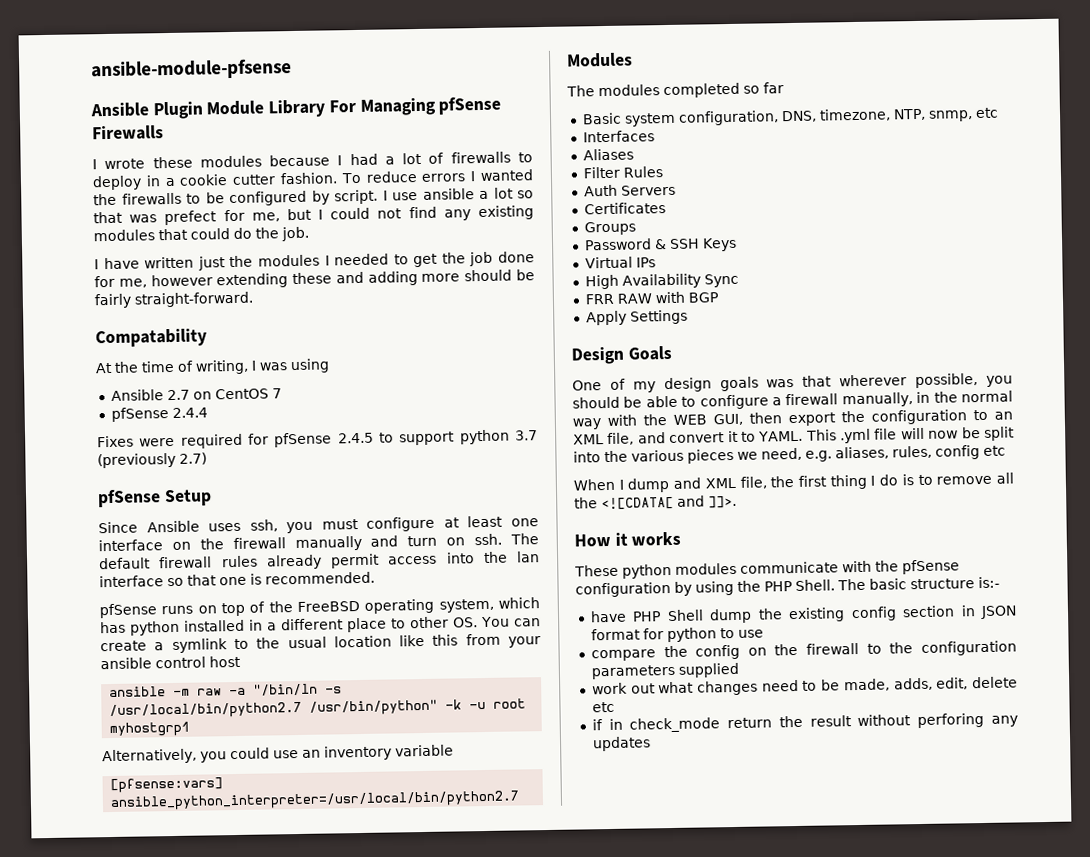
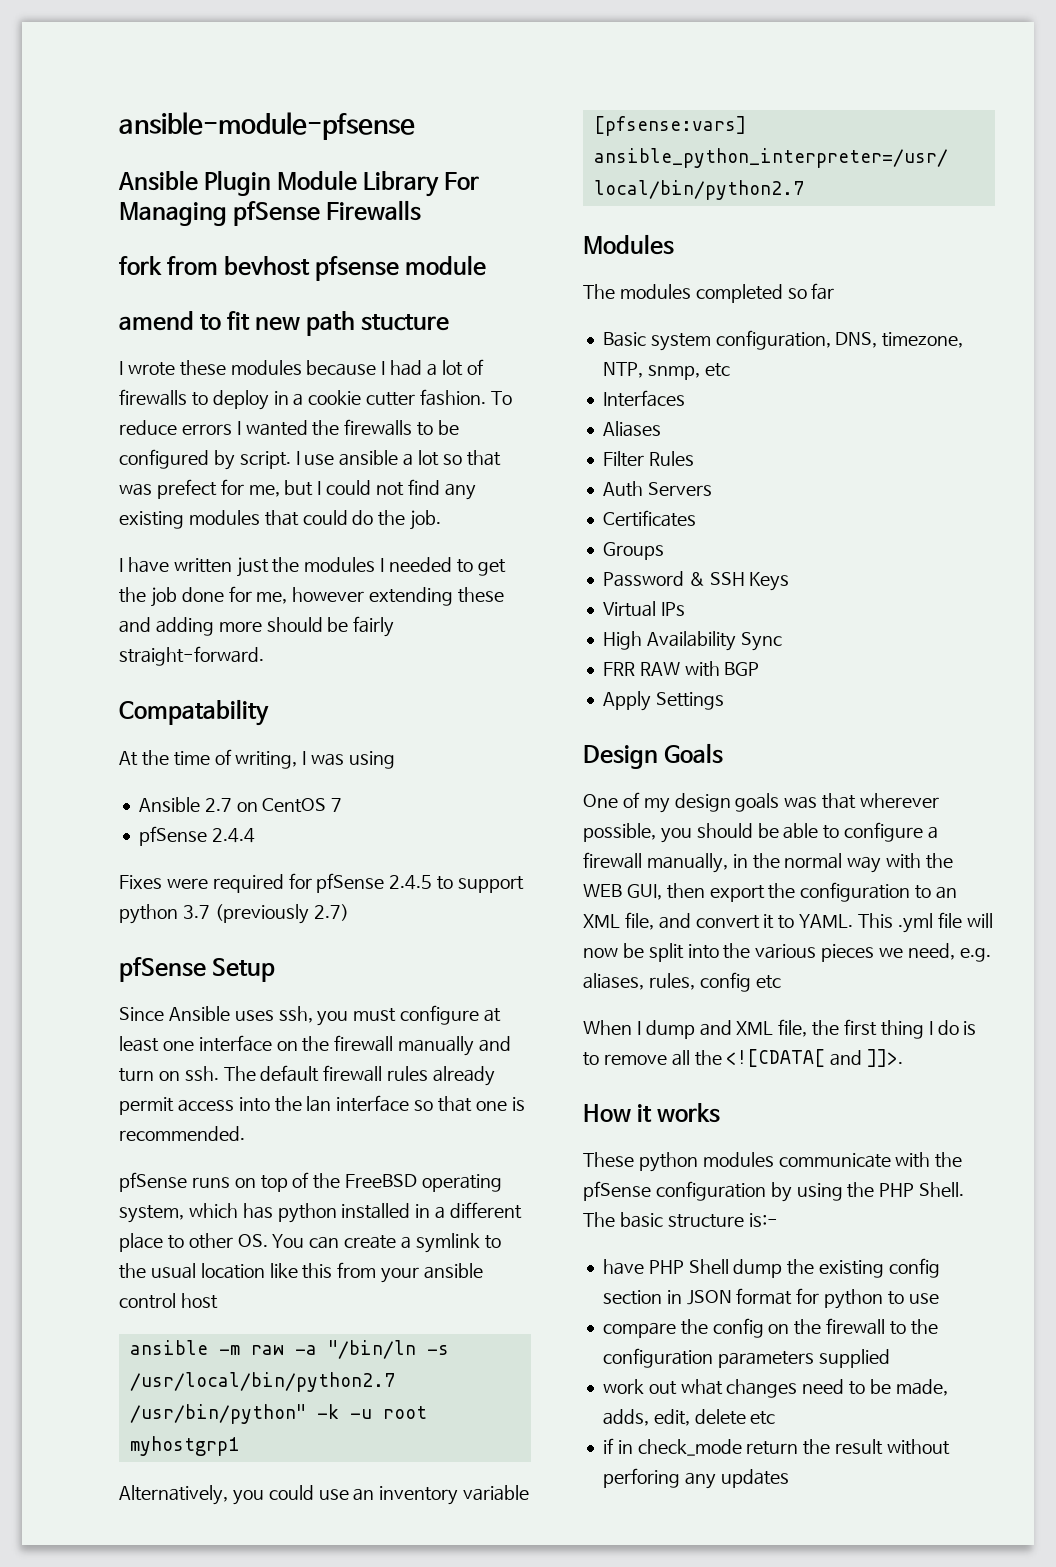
+ fork from bevhost pfsense module
+ amend to fit new path stucture

